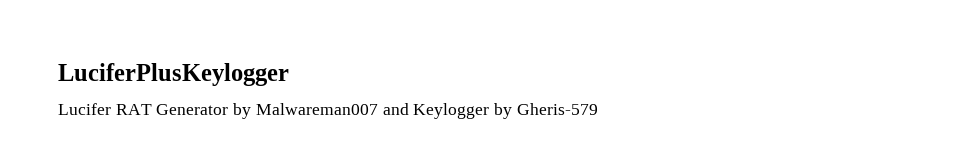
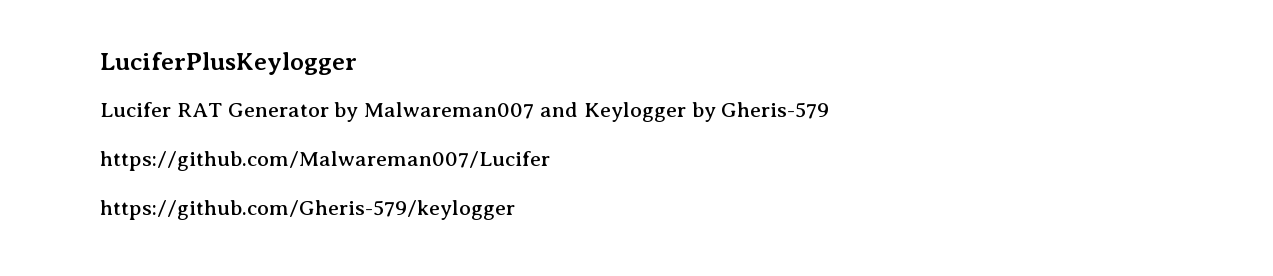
+ https://github.com/Malwareman007/Lucifer
+ https://github.com/Gheris-579/keylogger

